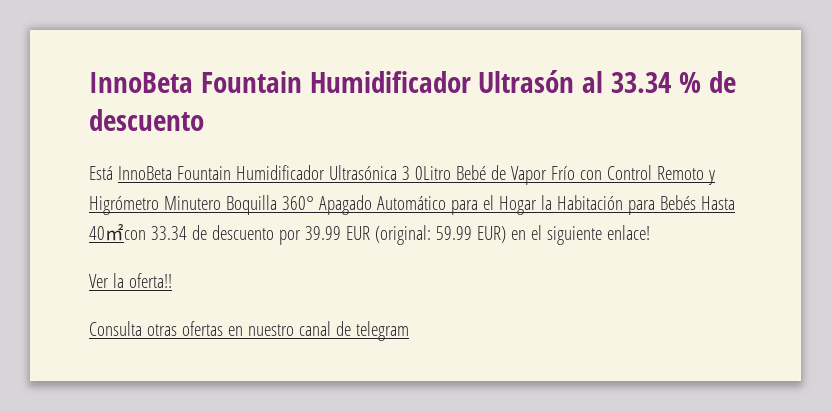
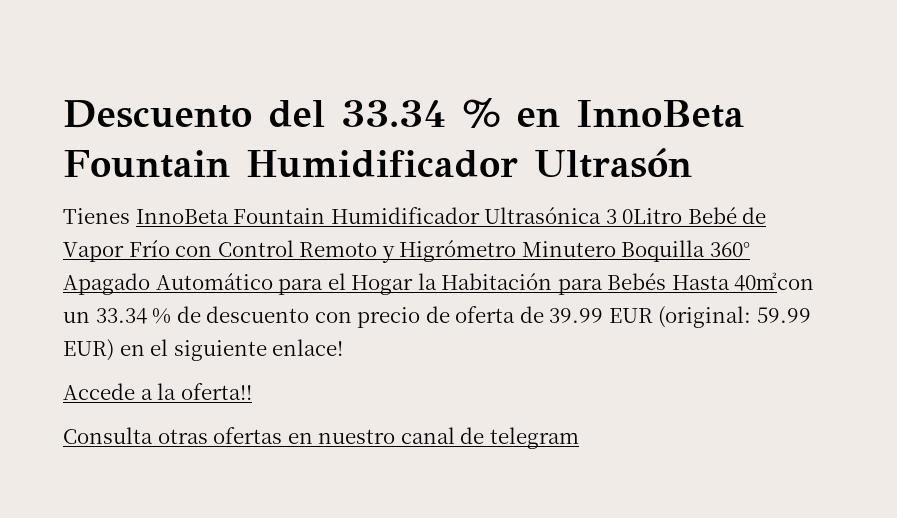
- InnoBeta Fountain Humidificador Ultrasón al 33.34 % de descuento
- Está InnoBeta Fountain Humidificador Ultrasónica 3 0Litro Bebé de Vapor Frío con Control Remoto y Higrómetro Minutero Boquilla 360° Apagado Automático para el Hogar la Habitación para Bebés Hasta 40㎡con 33.34 de descuento por 39.99 EUR (original: 59.99 EUR) en el siguiente enlace!
+ Descuento del 33.34 % en InnoBeta Fountain Humidificador Ultrasón
+ Tienes InnoBeta Fountain Humidificador Ultrasónica 3 0Litro Bebé de Vapor Frío con Control Remoto y Higrómetro Minutero Boquilla 360° Apagado Automático para el Hogar la Habitación para Bebés Hasta 40㎡con un 33.34 % de descuento con precio de oferta de 39.99 EUR (original: 59.99 EUR) en el siguiente enlace!
- Ver la oferta!!
+ Accede a la oferta!!

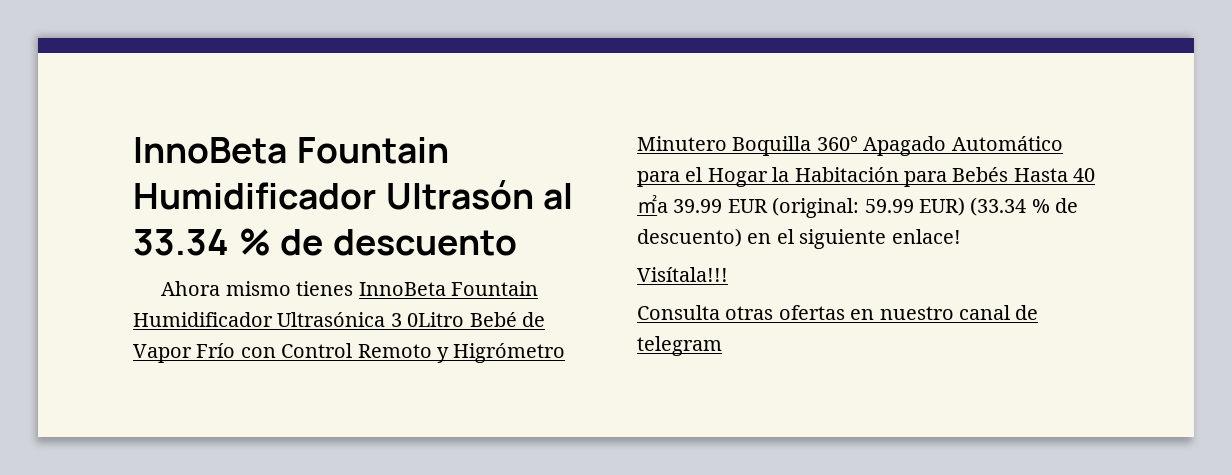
- Descuento del 33.34 % en InnoBeta Fountain Humidificador Ultrasón
- Tienes InnoBeta Fountain Humidificador Ultrasónica 3 0Litro Bebé de Vapor Frío con Control Remoto y Higrómetro Minutero Boquilla 360° Apagado Automático para el Hogar la Habitación para Bebés Hasta 40㎡con un 33.34 % de descuento con precio de oferta de 39.99 EUR (original: 59.99 EUR) en el siguiente enlace!
+ InnoBeta Fountain Humidificador Ultrasón al 33.34 % de descuento
+ Ahora mismo tienes InnoBeta Fountain Humidificador Ultrasónica 3 0Litro Bebé de Vapor Frío con Control Remoto y Higrómetro Minutero Boquilla 360° Apagado Automático para el Hogar la Habitación para Bebés Hasta 40㎡a 39.99 EUR (original: 59.99 EUR) (33.34 % de descuento) en el siguiente enlace!
- Accede a la oferta!!
+ Visítala!!!

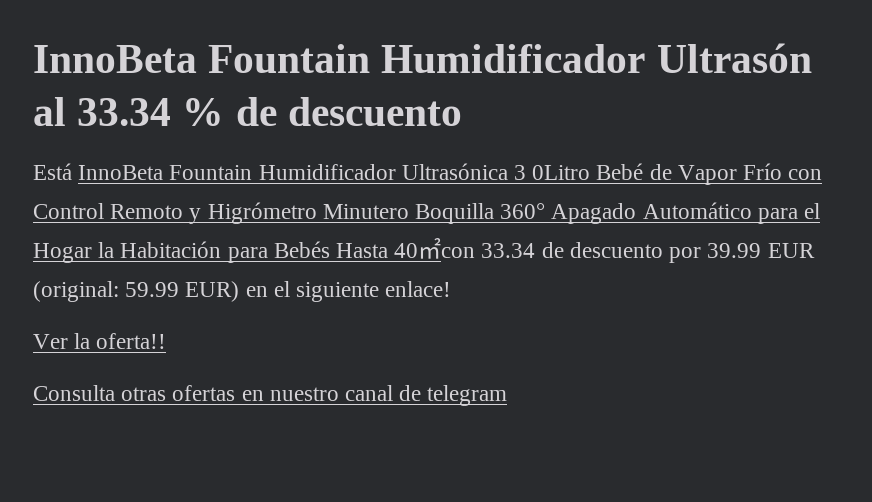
- Ahora mismo tienes InnoBeta Fountain Humidificador Ultrasónica 3 0Litro Bebé de Vapor Frío con Control Remoto y Higrómetro Minutero Boquilla 360° Apagado Automático para el Hogar la Habitación para Bebés Hasta 40㎡a 39.99 EUR (original: 59.99 EUR) (33.34 % de descuento) en el siguiente enlace!
+ Está InnoBeta Fountain Humidificador Ultrasónica 3 0Litro Bebé de Vapor Frío con Control Remoto y Higrómetro Minutero Boquilla 360° Apagado Automático para el Hogar la Habitación para Bebés Hasta 40㎡con 33.34 de descuento por 39.99 EUR (original: 59.99 EUR) en el siguiente enlace!
- Visítala!!!
+ Ver la oferta!!

